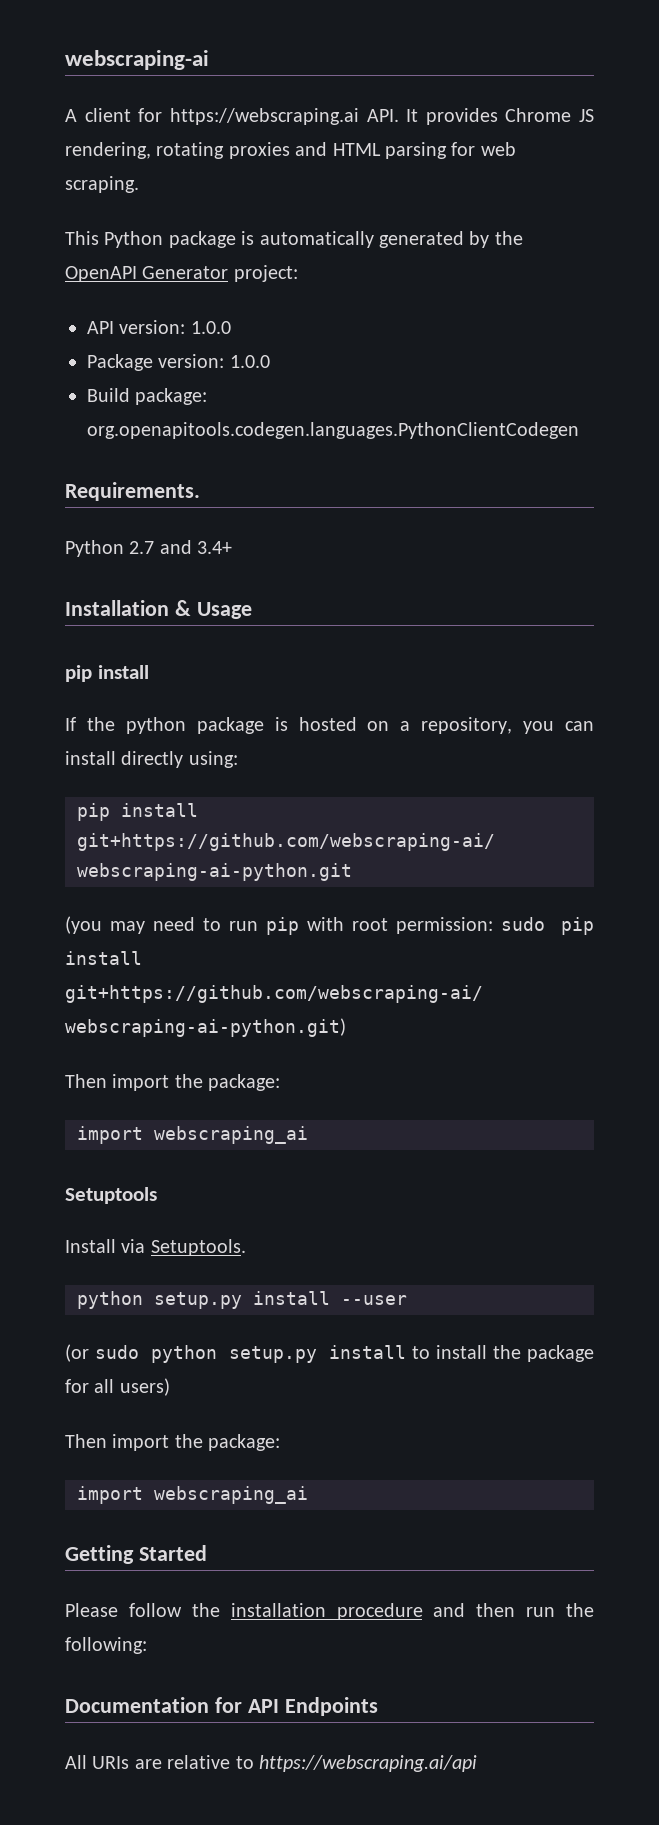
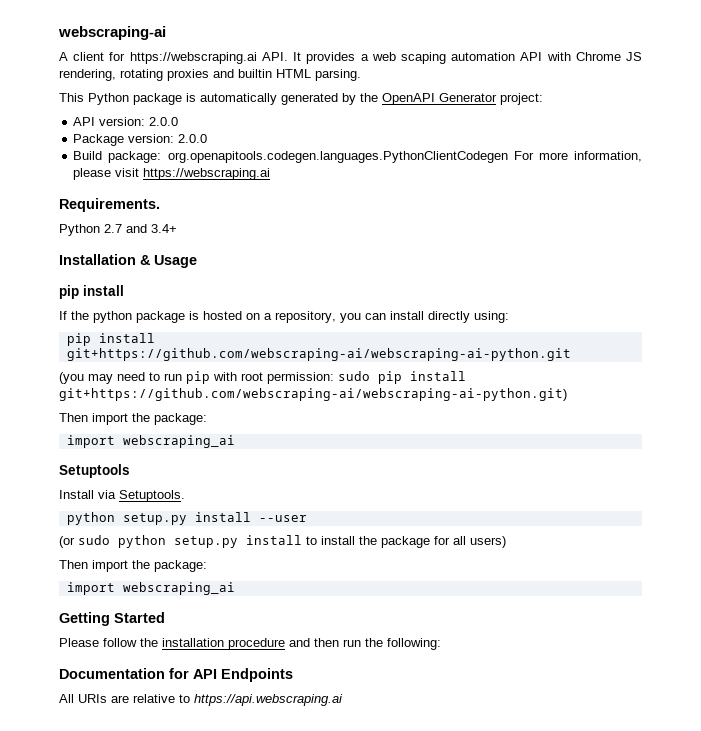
- A client for https://webscraping.ai API. It provides Chrome JS rendering, rotating proxies and HTML parsing for web scraping.
+ A client for https://webscraping.ai API. It provides a web scaping automation API with Chrome JS rendering, rotating proxies and builtin HTML parsing.
- API version: 1.0.0
+ API version: 2.0.0
- Package version: 1.0.0
+ Package version: 2.0.0
- Build package: org.openapitools.codegen.languages.PythonClientCodegen
+ Build package: org.openapitools.codegen.languages.PythonClientCodegen For more information, please visit https://webscraping.ai
- All URIs are relative to https://webscraping.ai/api
+ All URIs are relative to https://api.webscraping.ai

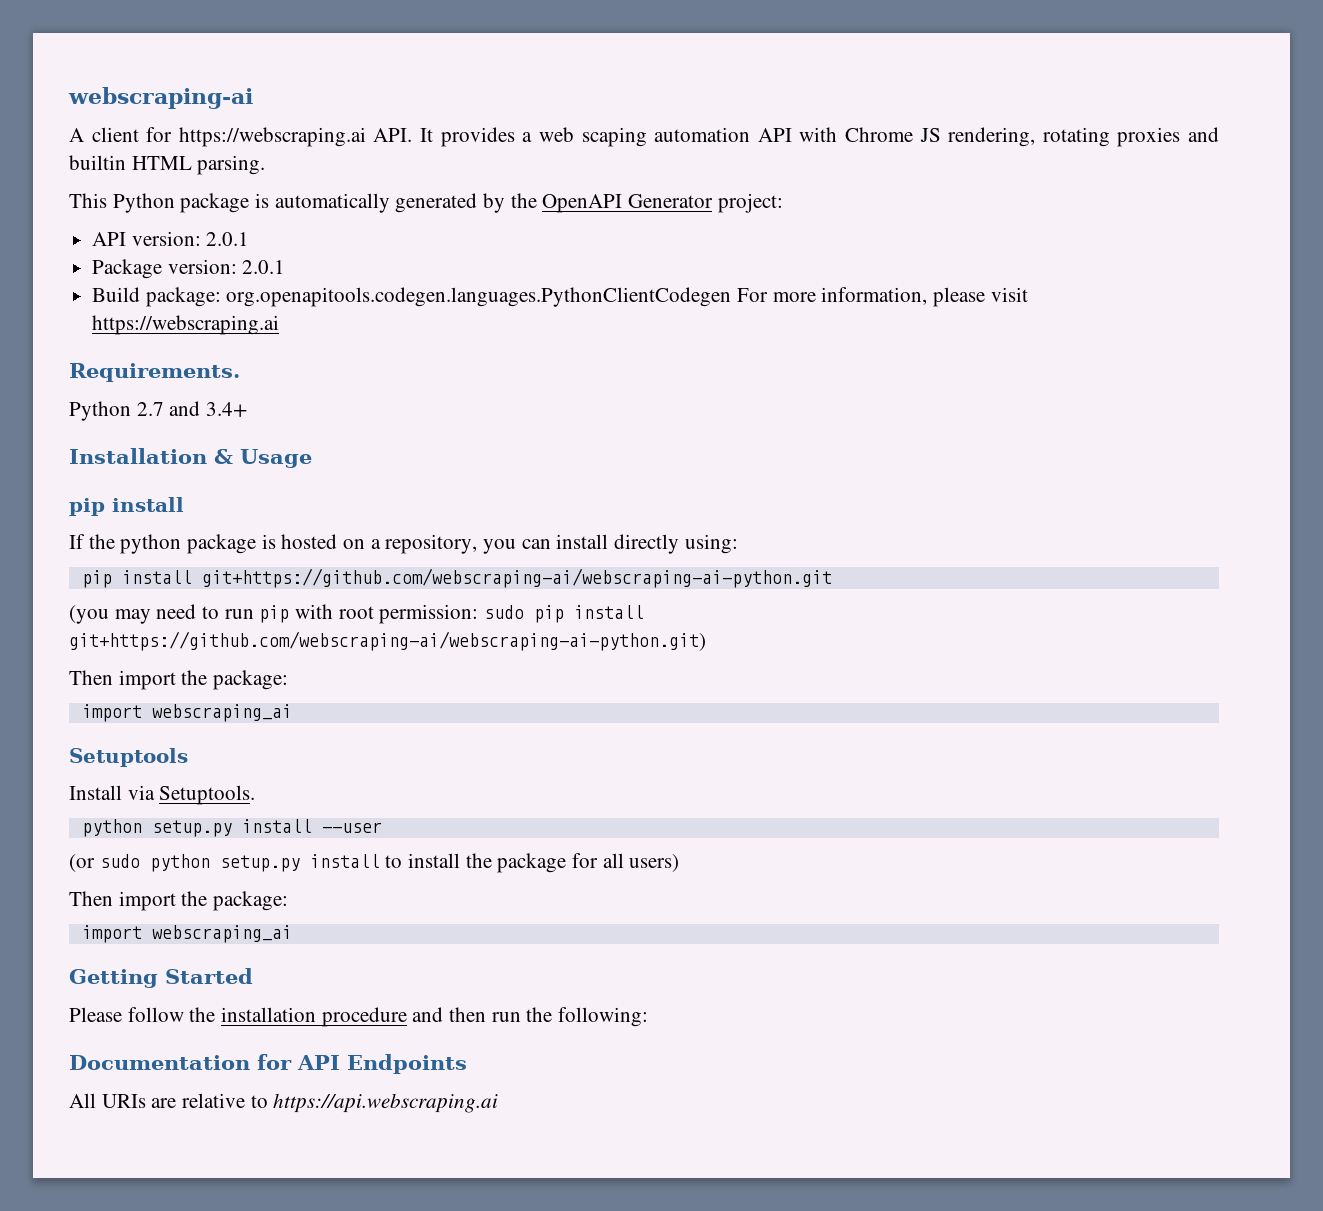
- API version: 2.0.0
+ API version: 2.0.1
- Package version: 2.0.0
+ Package version: 2.0.1

